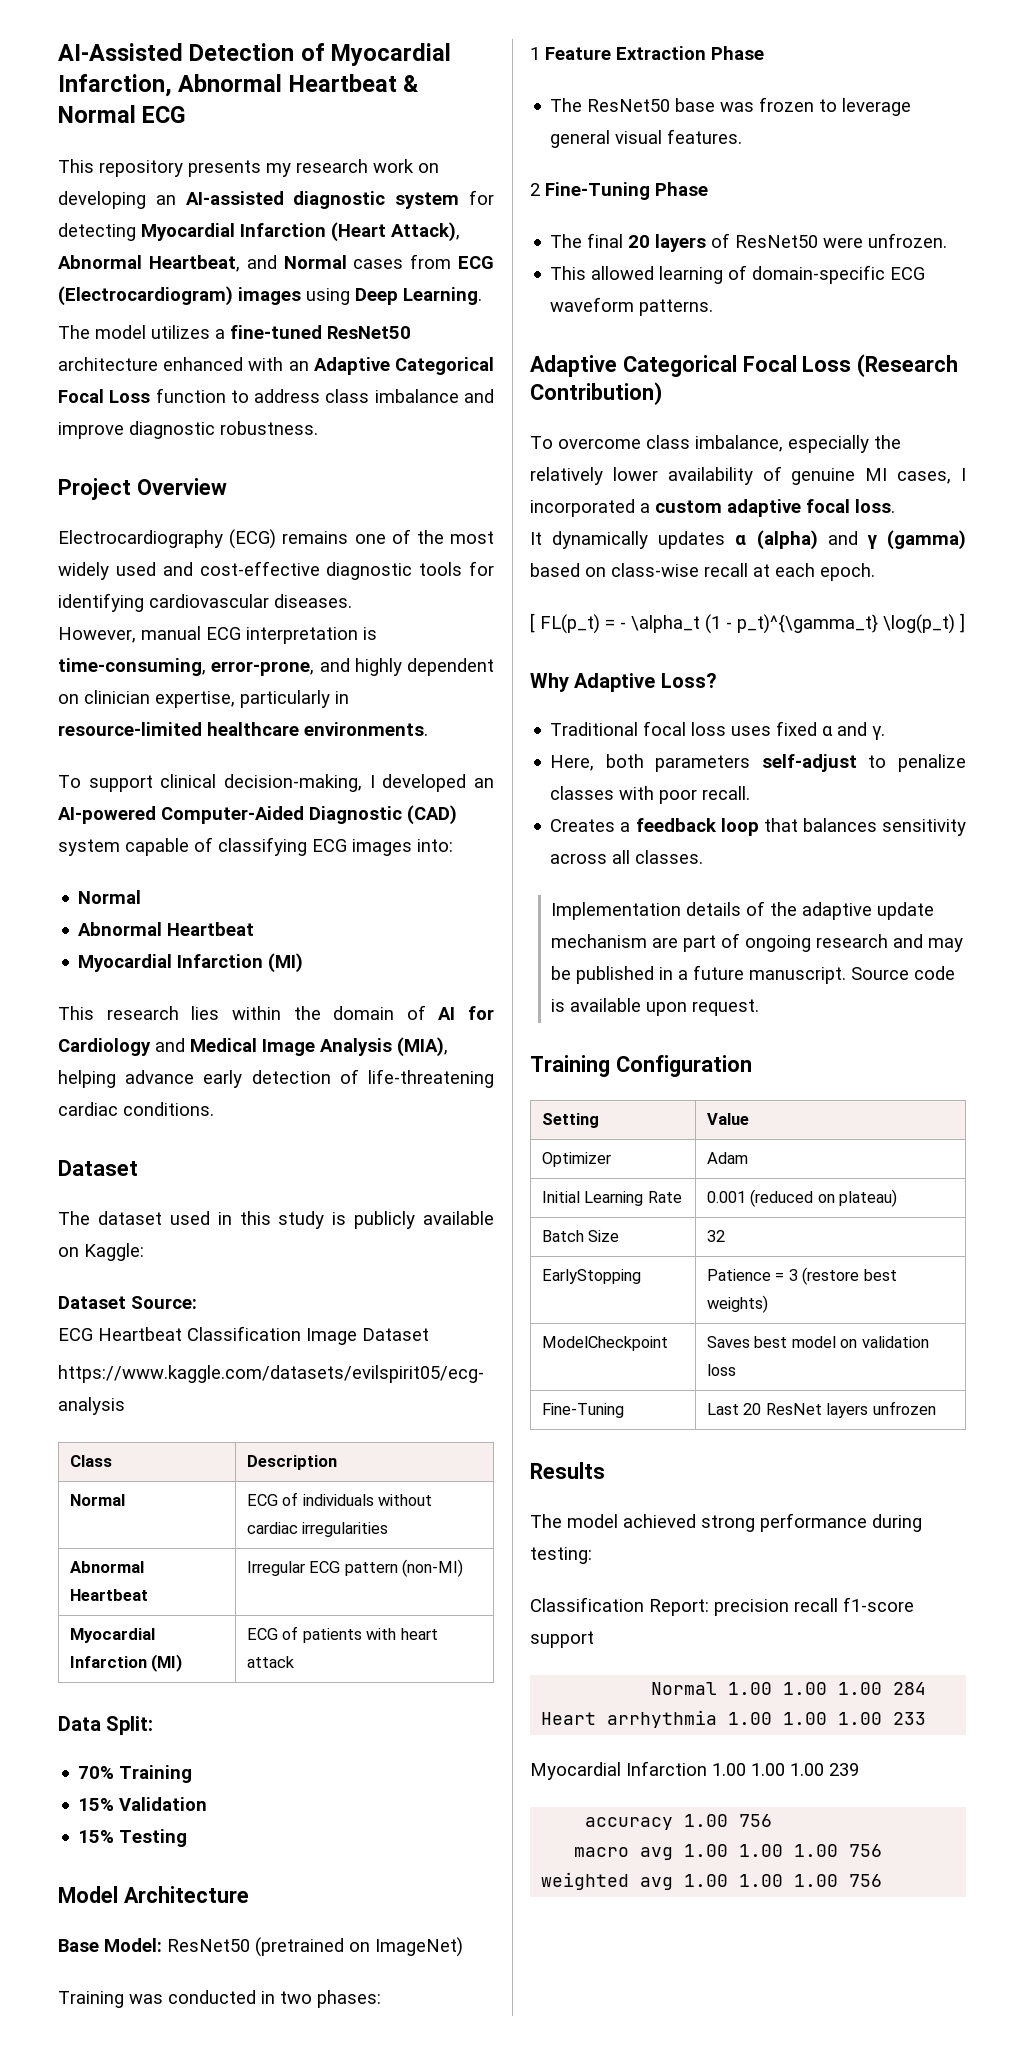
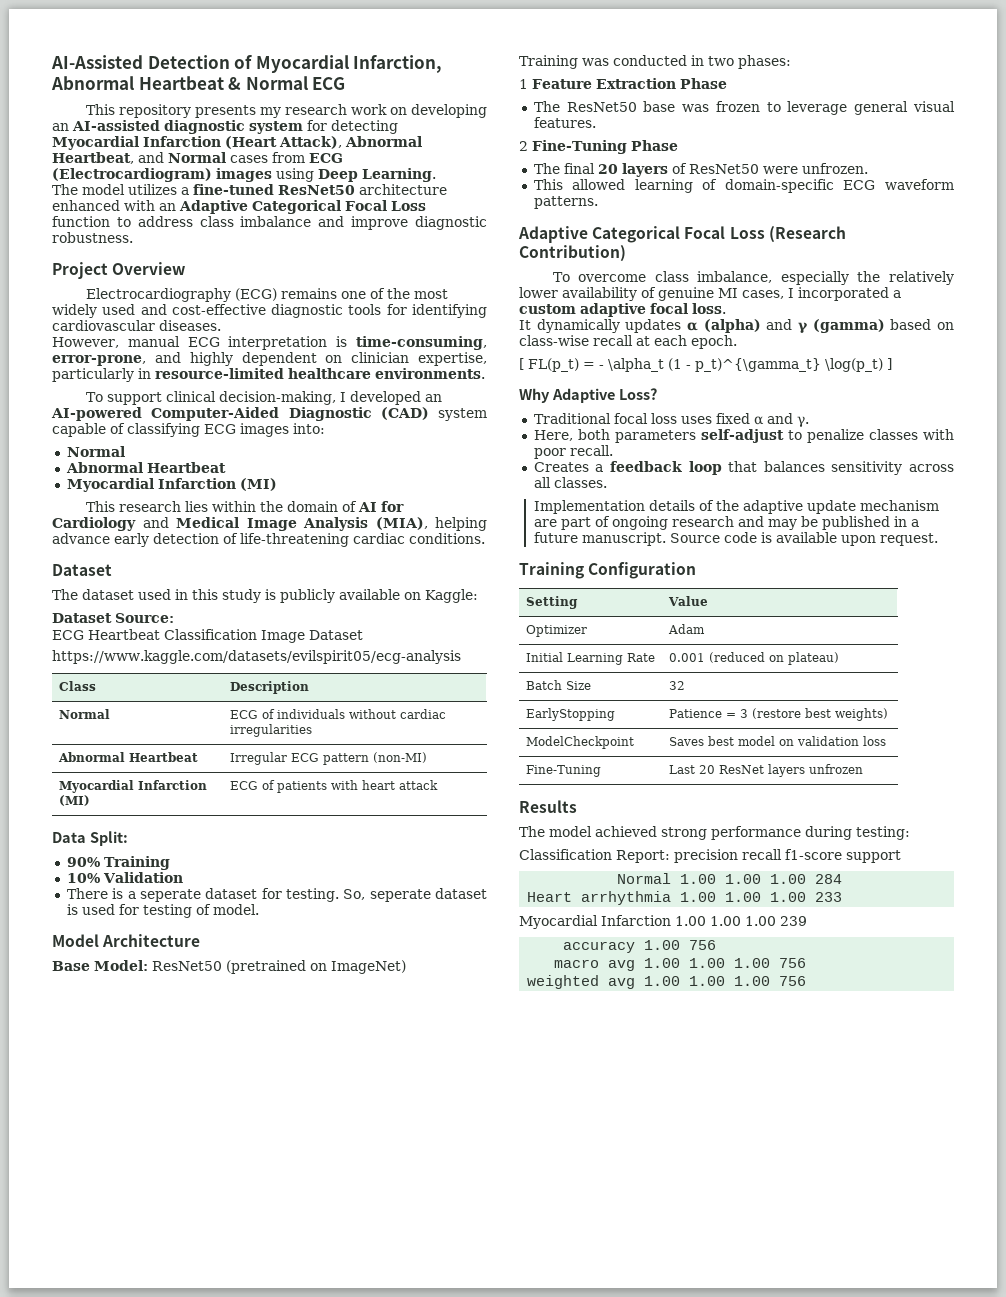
- 70% Training
+ 90% Training
- 15% Validation
+ 10% Validation
- 15% Testing
+ There is a seperate dataset for testing. So, seperate dataset is used for testing of model.

